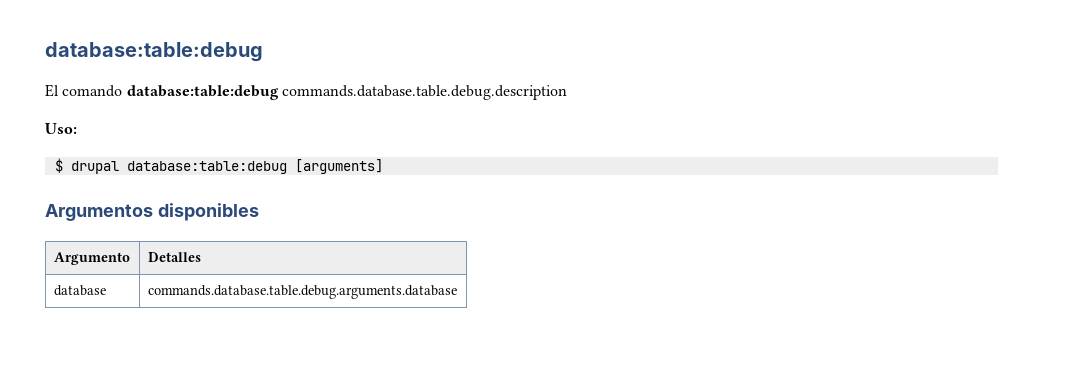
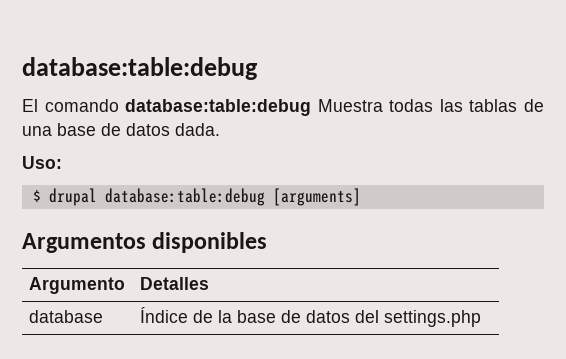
- El comando database:table:debug commands.database.table.debug.description
+ El comando database:table:debug Muestra todas las tablas de una base de datos dada.
- database | commands.database.table.debug.arguments.database
+ database | Índice de la base de datos del settings.php

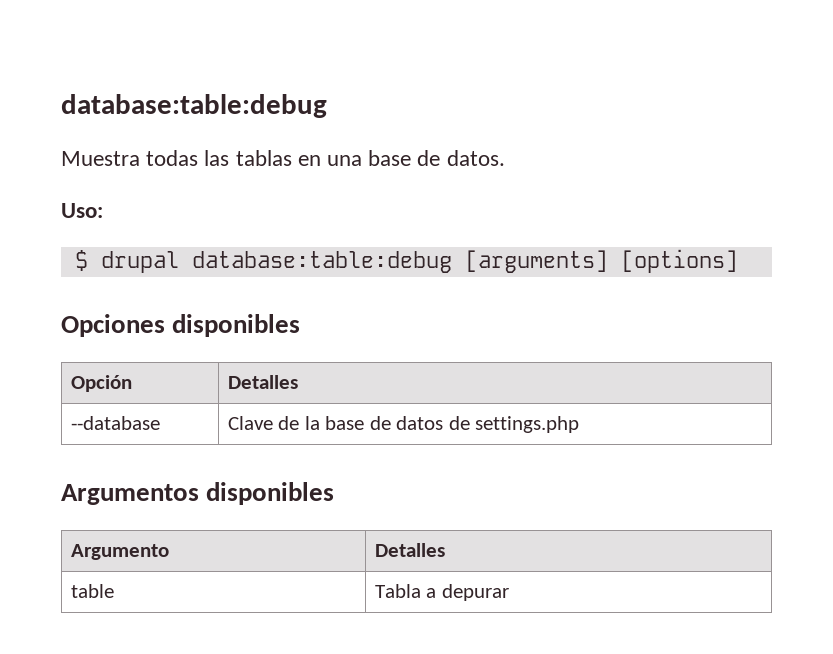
- El comando database:table:debug Muestra todas las tablas de una base de datos dada.
+ Muestra todas las tablas en una base de datos.
- $ drupal database:table:debug [arguments]
+ $ drupal database:table:debug [arguments] [options]
+ Opciones disponibles
+ Opción | Detalles
+ --database | Clave de la base de datos de settings.php
  Argumentos disponibles
  Argumento | Detalles
- database | Índice de la base de datos del settings.php
+ table | Tabla a depurar

